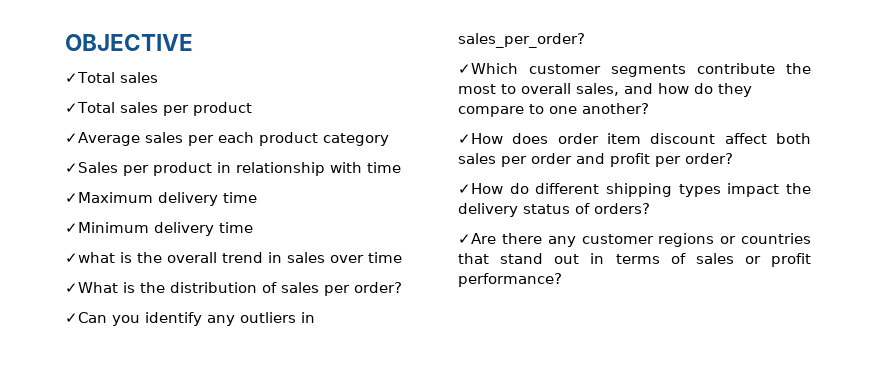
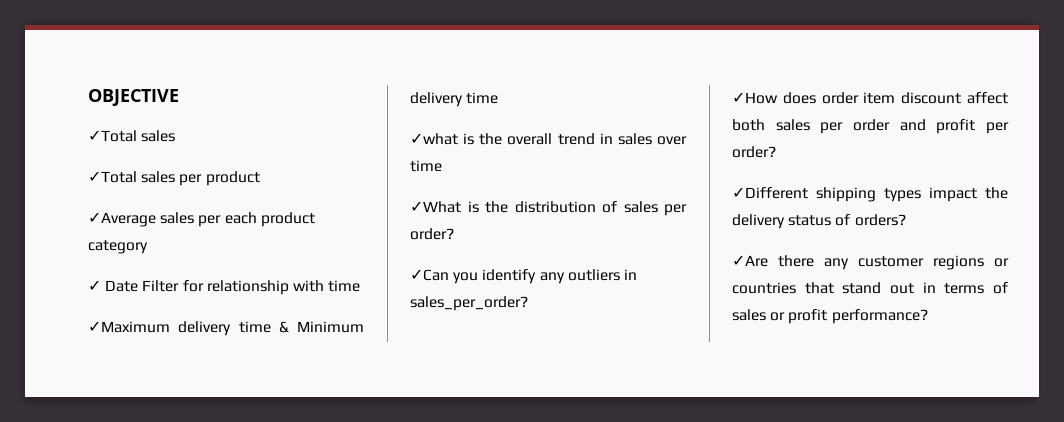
- ✓Sales per product in relationship with time
+ ✓ Date Filter for relationship with time
- ✓Maximum delivery time
- ✓Minimum delivery time
+ ✓Maximum delivery time & Minimum delivery time
- ✓Which customer segments contribute the most to overall sales, and how do they compare to one another?
- ✓How do different shipping types impact the delivery status of orders?
+ ✓Different shipping types impact the delivery status of orders?

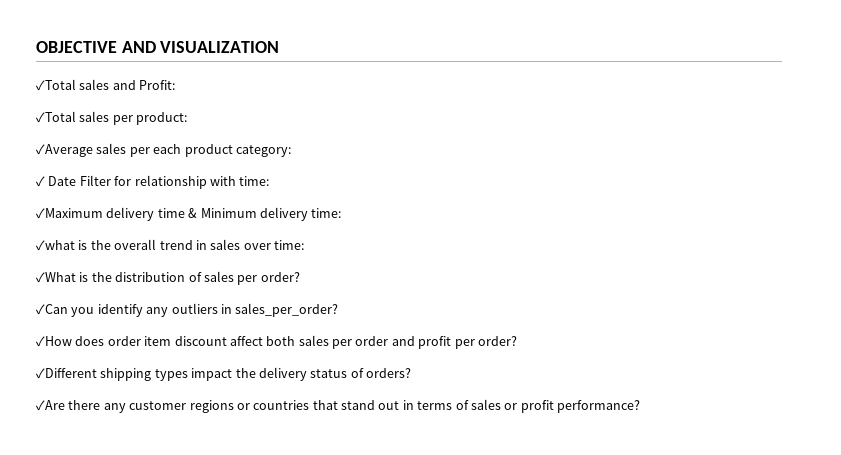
- OBJECTIVE
- ✓Total sales
+ OBJECTIVE AND VISUALIZATION
+ ✓Total sales and Profit:
- ✓Total sales per product
+ ✓Total sales per product:
- ✓Average sales per each product category
+ ✓Average sales per each product category:
- ✓ Date Filter for relationship with time
+ ✓ Date Filter for relationship with time:
- ✓Maximum delivery time & Minimum delivery time
+ ✓Maximum delivery time & Minimum delivery time:
- ✓what is the overall trend in sales over time
+ ✓what is the overall trend in sales over time:

